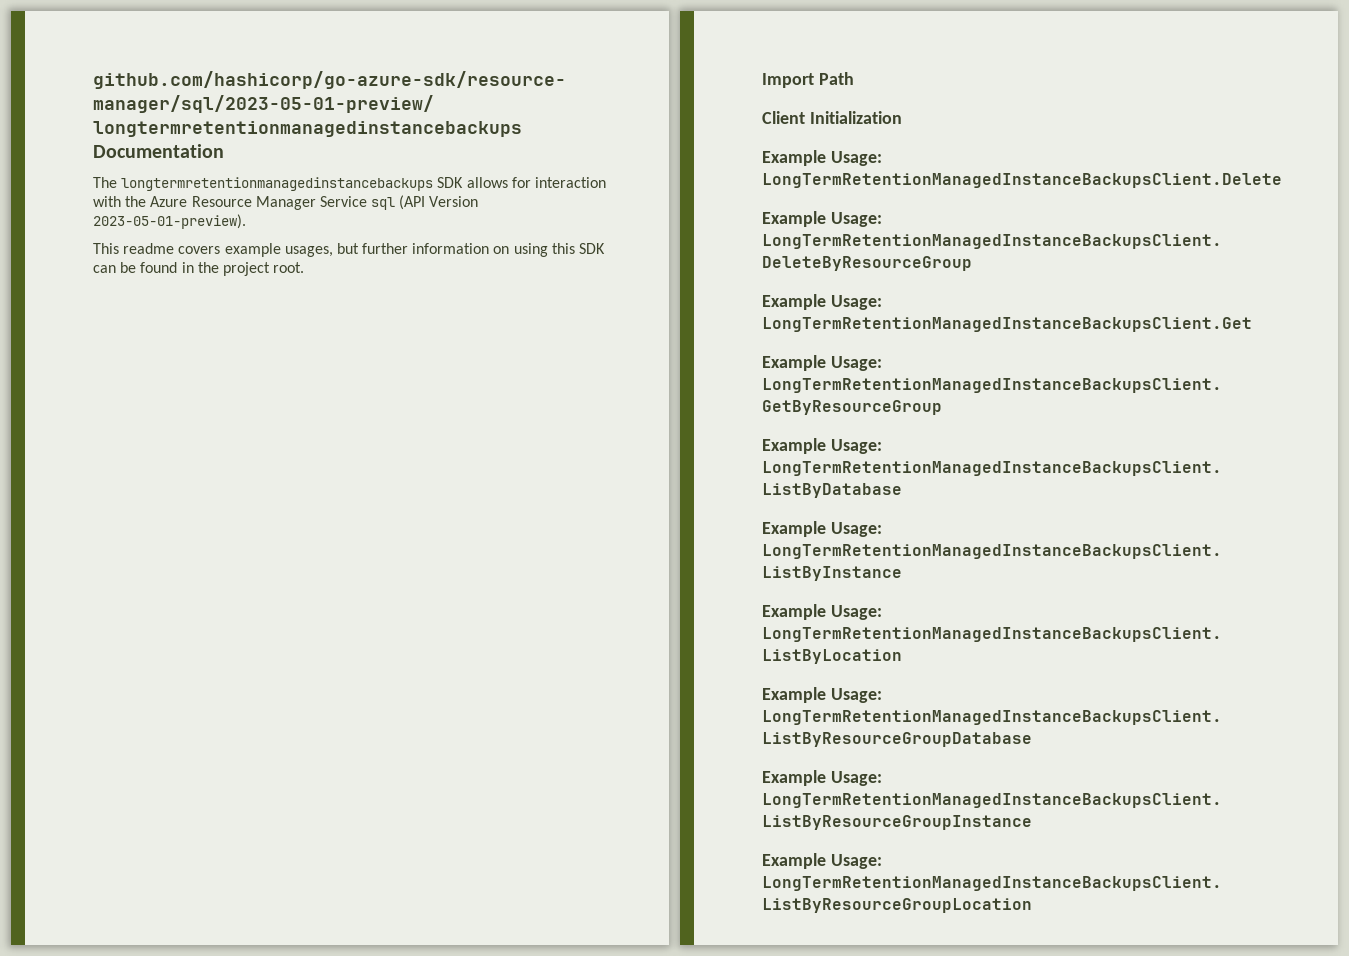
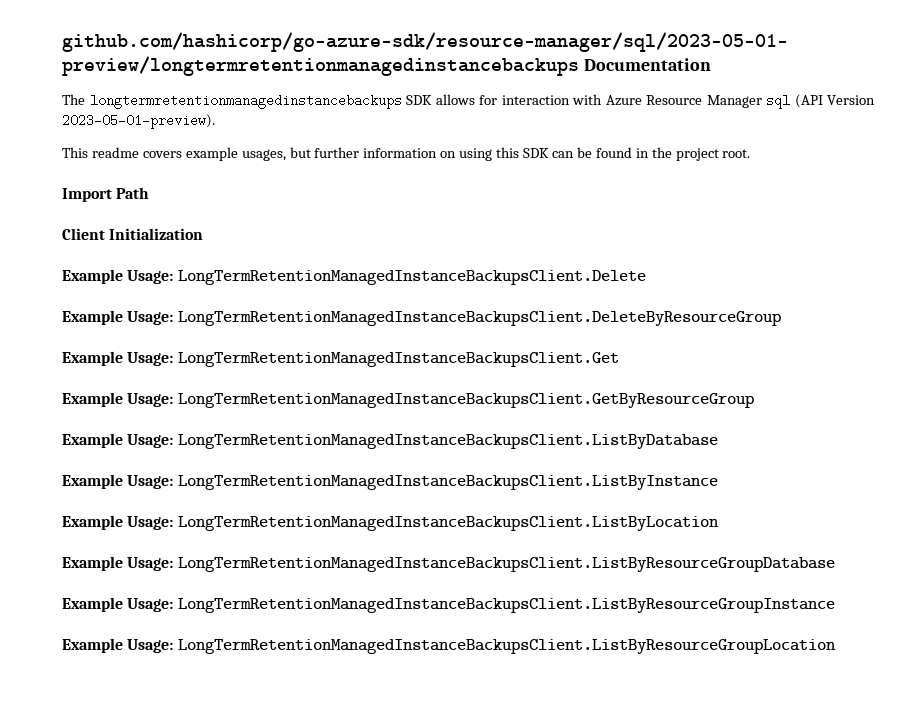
- The longtermretentionmanagedinstancebackups SDK allows for interaction with the Azure Resource Manager Service sql (API Version 2023-05-01-preview).
+ The longtermretentionmanagedinstancebackups SDK allows for interaction with Azure Resource Manager sql (API Version 2023-05-01-preview).

